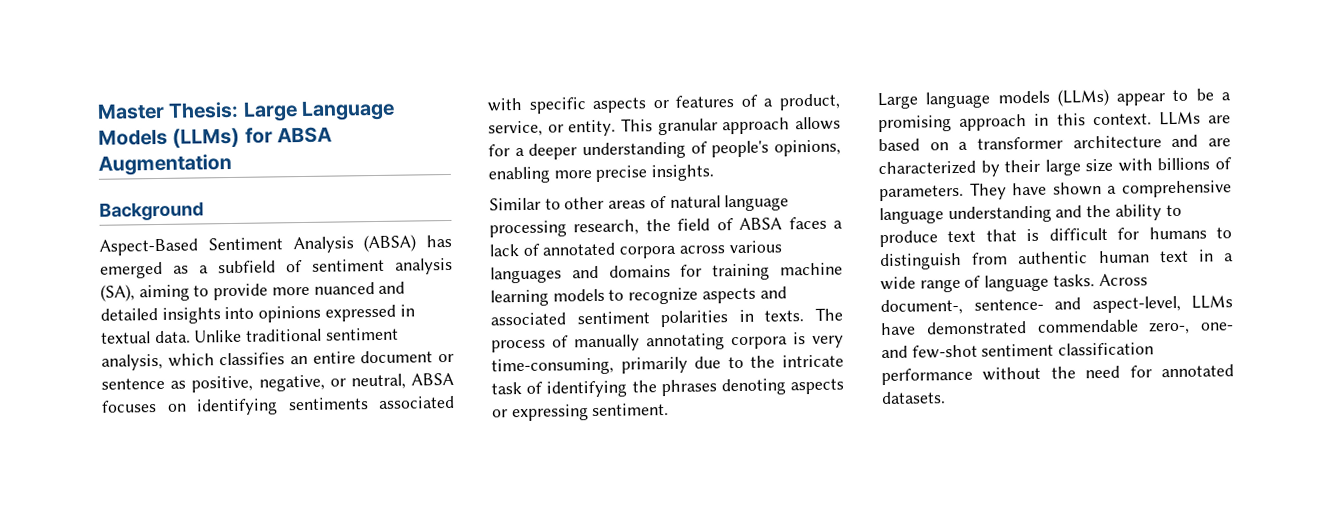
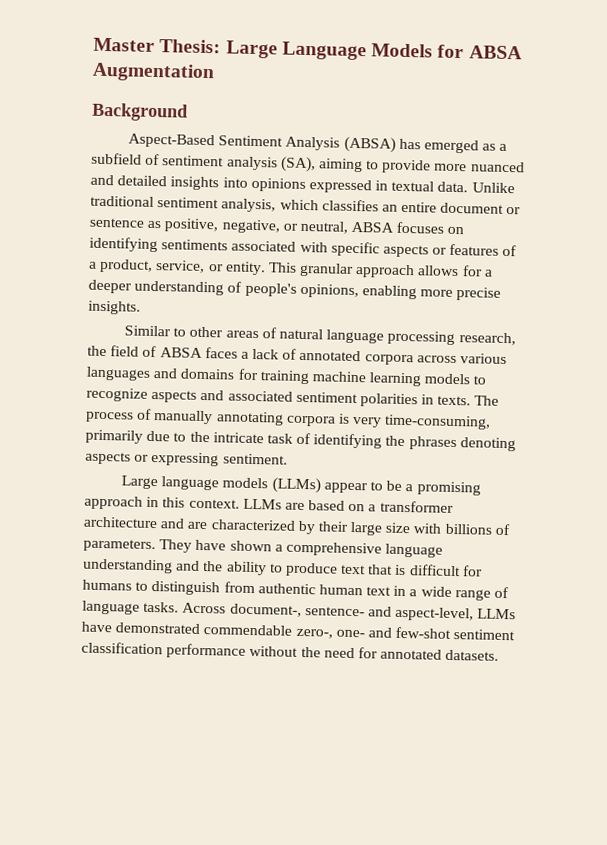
- Master Thesis: Large Language Models (LLMs) for ABSA Augmentation
+ Master Thesis: Large Language Models for ABSA Augmentation

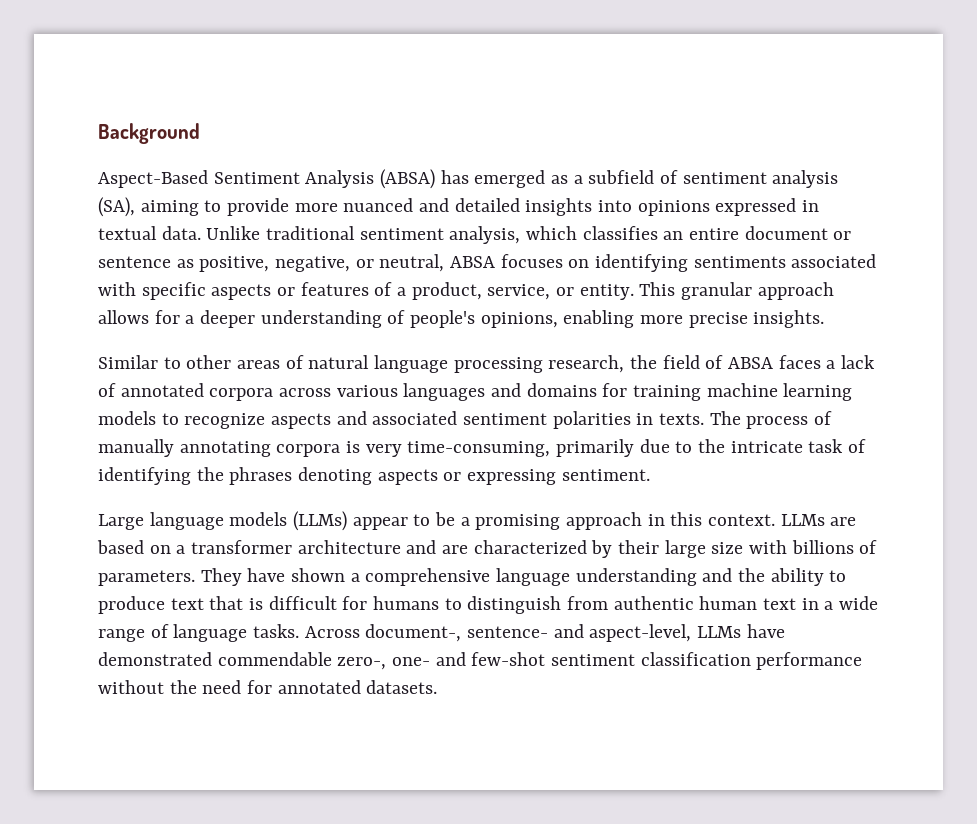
- Master Thesis: Large Language Models for ABSA Augmentation

